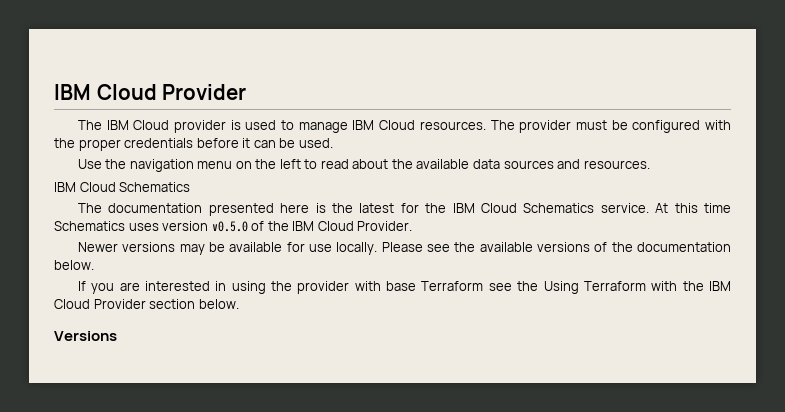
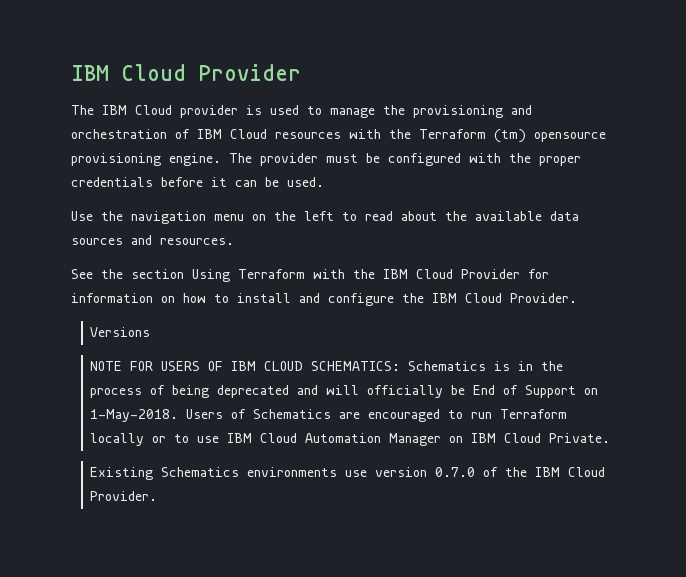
- The IBM Cloud provider is used to manage IBM Cloud resources.
+ The IBM Cloud provider is used to manage the provisioning and orchestration of IBM Cloud resources with the Terraform (tm) opensource provisioning engine.
  Use the navigation menu on the left to read about the available data sources and resources.
- IBM Cloud Schematics
- The documentation presented here is the latest for the IBM Cloud Schematics service. At this time Schematics uses version v0.5.0 of the IBM Cloud Provider.
- Newer versions may be available for use locally. Please see the available versions of the documentation below.
- If you are interested in using the provider with base Terraform see the Using Terraform with the IBM Cloud Provider section below.
+ See the section Using Terraform with the IBM Cloud Provider for information on how to install and configure the IBM Cloud Provider.
  Versions
+ NOTE FOR USERS OF IBM CLOUD SCHEMATICS: Schematics is in the process of being deprecated and will officially be End of Support on 1-May-2018. Users of Schematics are encouraged to run Terraform locally or to use IBM Cloud Automation Manager on IBM Cloud Private.
+ Existing Schematics environments use version 0.7.0 of the IBM Cloud Provider.

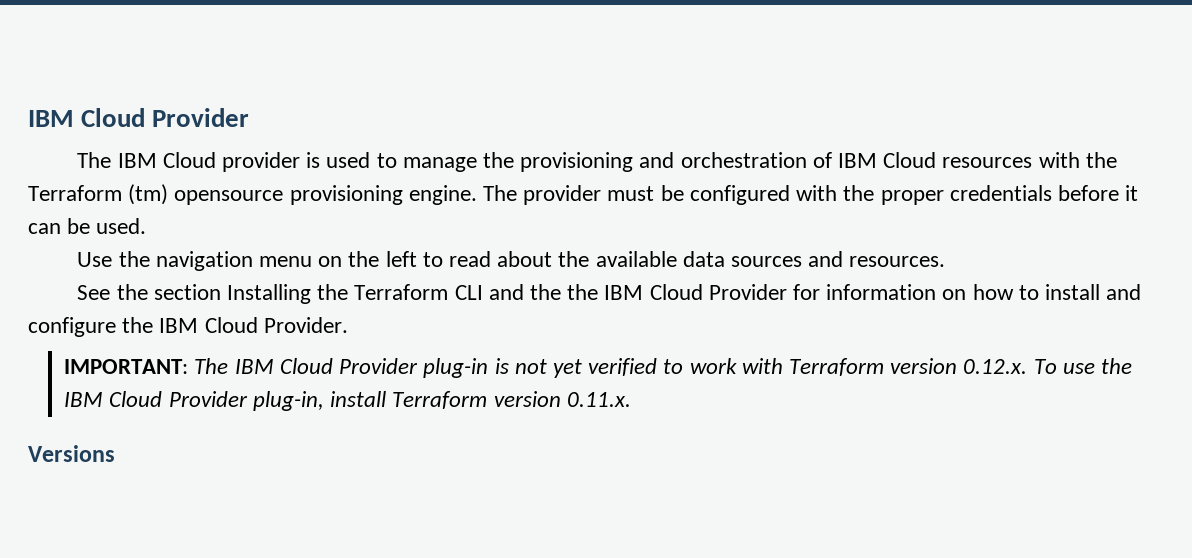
- See the section Using Terraform with the IBM Cloud Provider for information on how to install and configure the IBM Cloud Provider.
+ See the section Installing the Terraform CLI and the the IBM Cloud Provider for information on how to install and configure the IBM Cloud Provider.
+ IMPORTANT: The IBM Cloud Provider plug-in is not yet verified to work with Terraform version 0.12.x. To use the IBM Cloud Provider plug-in, install Terraform version 0.11.x.
  Versions
- NOTE FOR USERS OF IBM CLOUD SCHEMATICS: Schematics is in the process of being deprecated and will officially be End of Support on 1-May-2018. Users of Schematics are encouraged to run Terraform locally or to use IBM Cloud Automation Manager on IBM Cloud Private.
- Existing Schematics environments use version 0.7.0 of the IBM Cloud Provider.

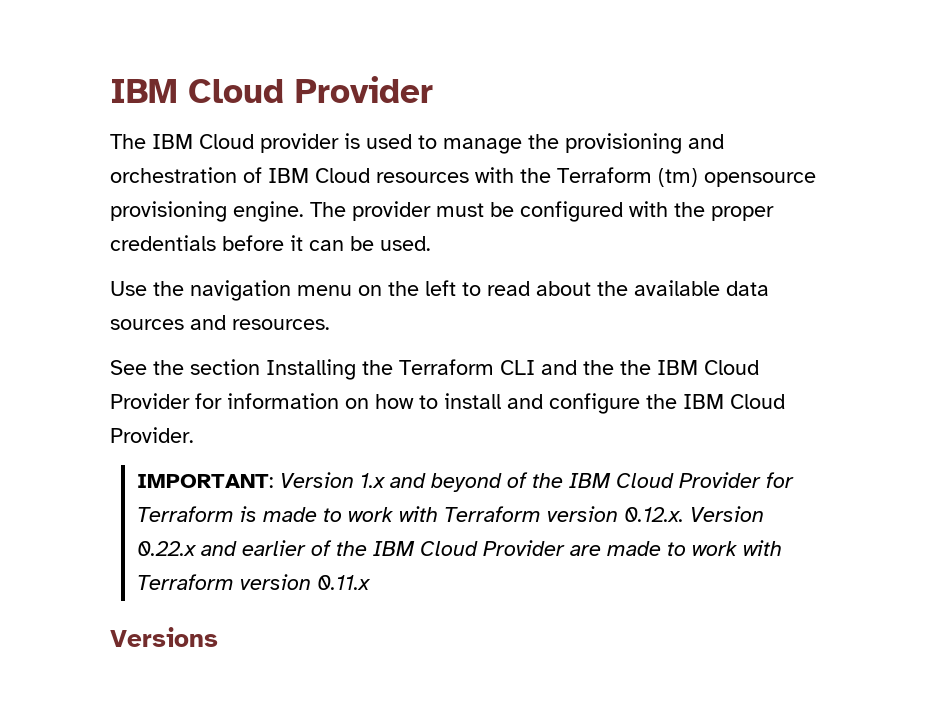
- IMPORTANT: The IBM Cloud Provider plug-in is not yet verified to work with Terraform version 0.12.x. To use the IBM Cloud Provider plug-in, install Terraform version 0.11.x.
+ IMPORTANT: Version 1.x and beyond of the IBM Cloud Provider for Terraform is made to work with Terraform version 0.12.x. Version 0.22.x and earlier of the IBM Cloud Provider are made to work with Terraform version 0.11.x

